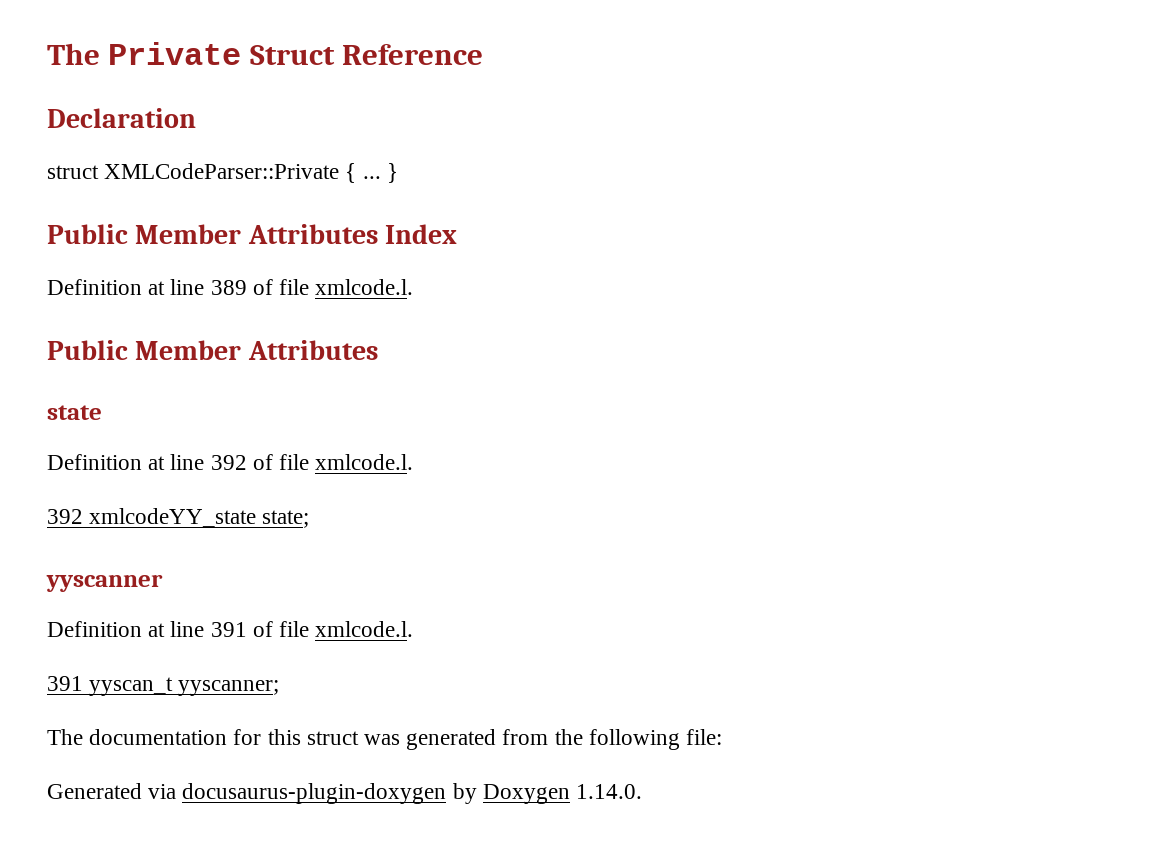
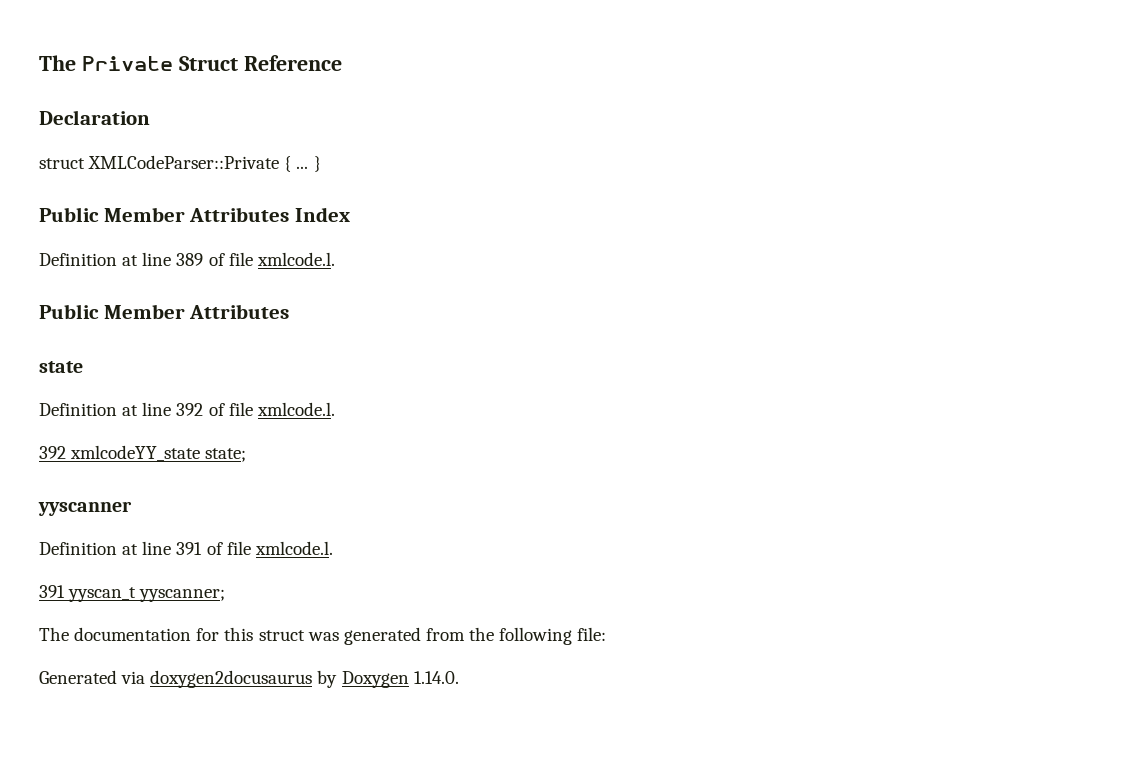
- Generated via docusaurus-plugin-doxygen by Doxygen 1.14.0.
+ Generated via doxygen2docusaurus by Doxygen 1.14.0.

